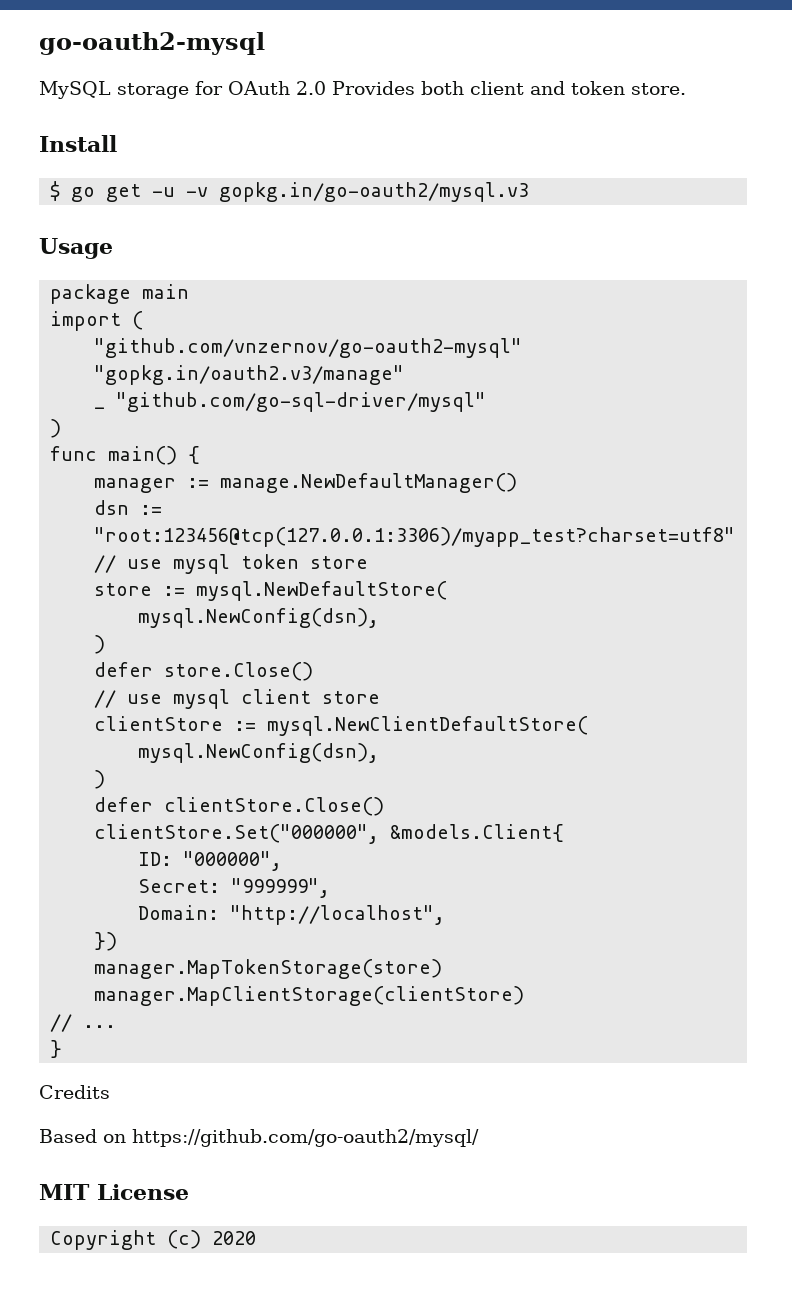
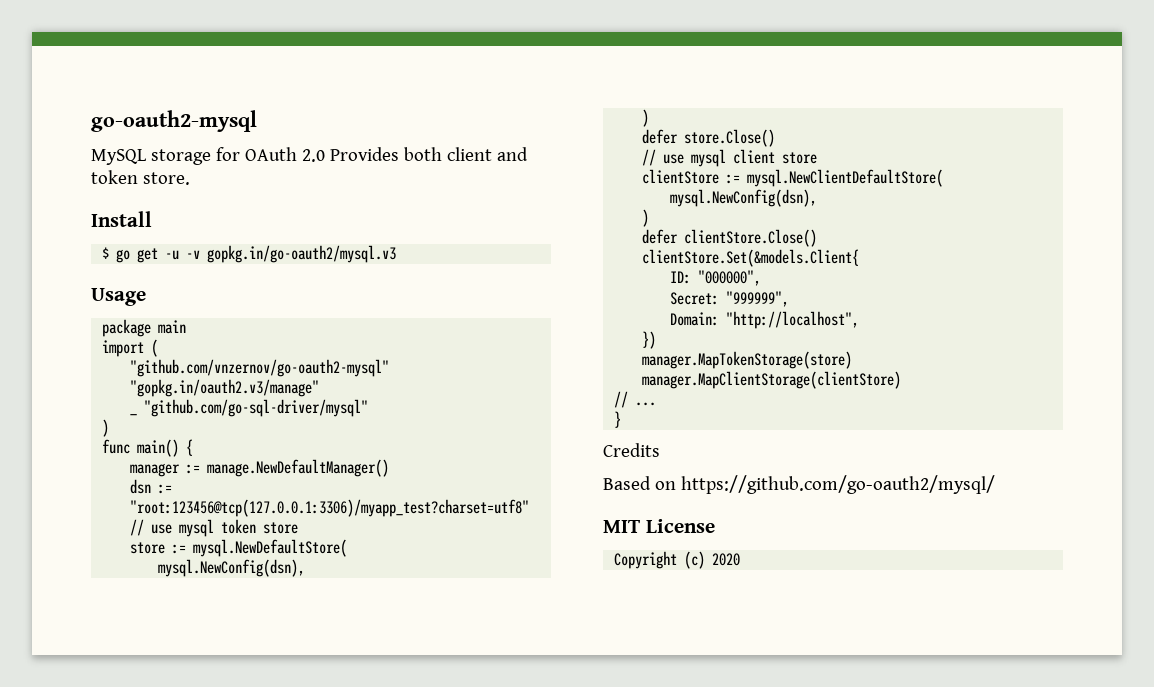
- clientStore.Set("000000", &models.Client{
+ clientStore.Set(&models.Client{

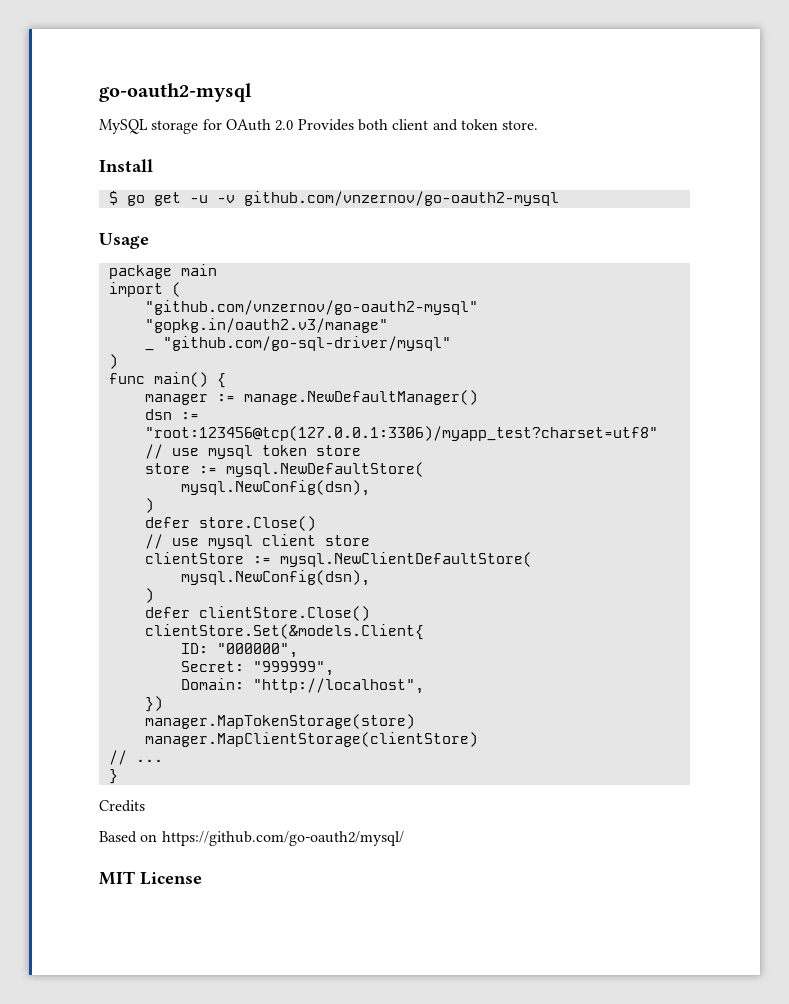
- $ go get -u -v gopkg.in/go-oauth2/mysql.v3
+ $ go get -u -v github.com/vnzernov/go-oauth2-mysql
- Copyright (c) 2020

